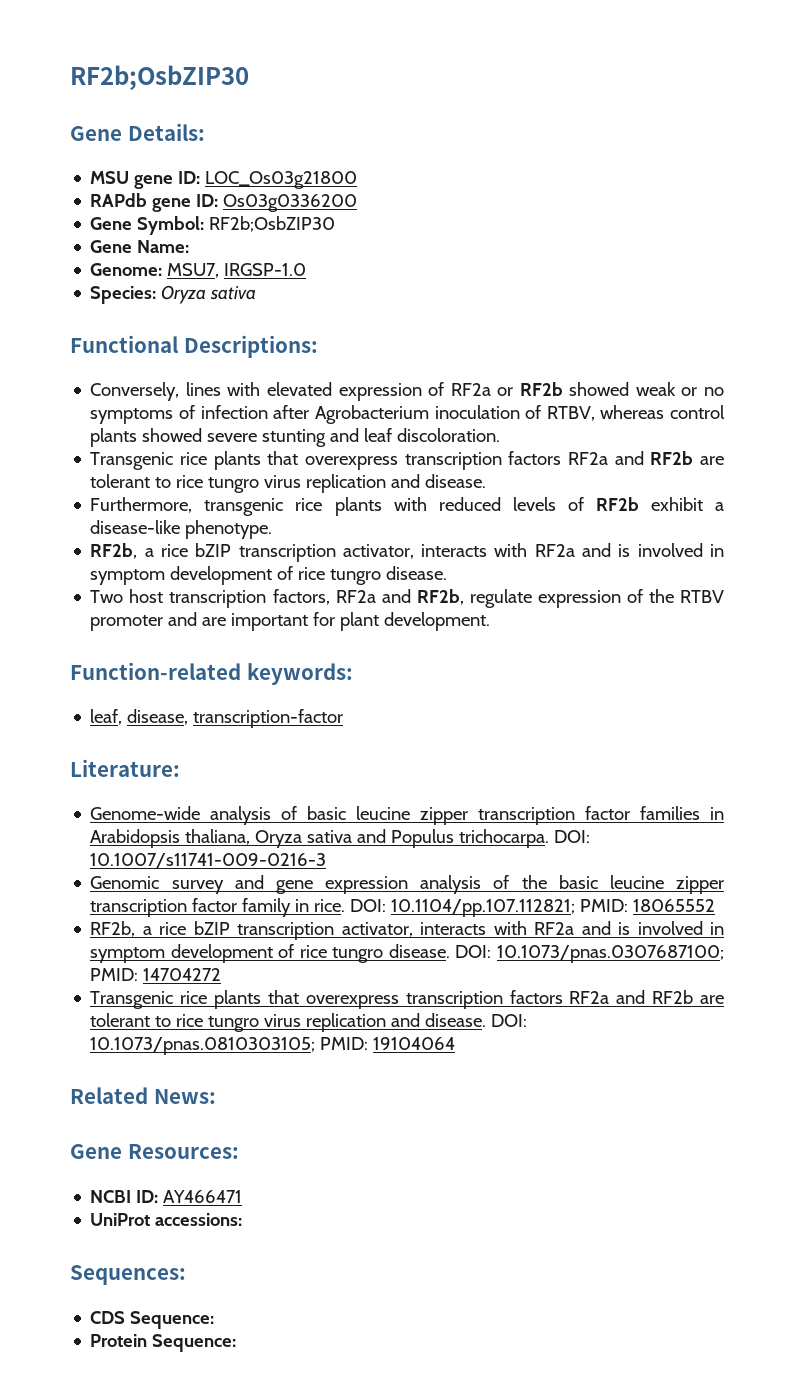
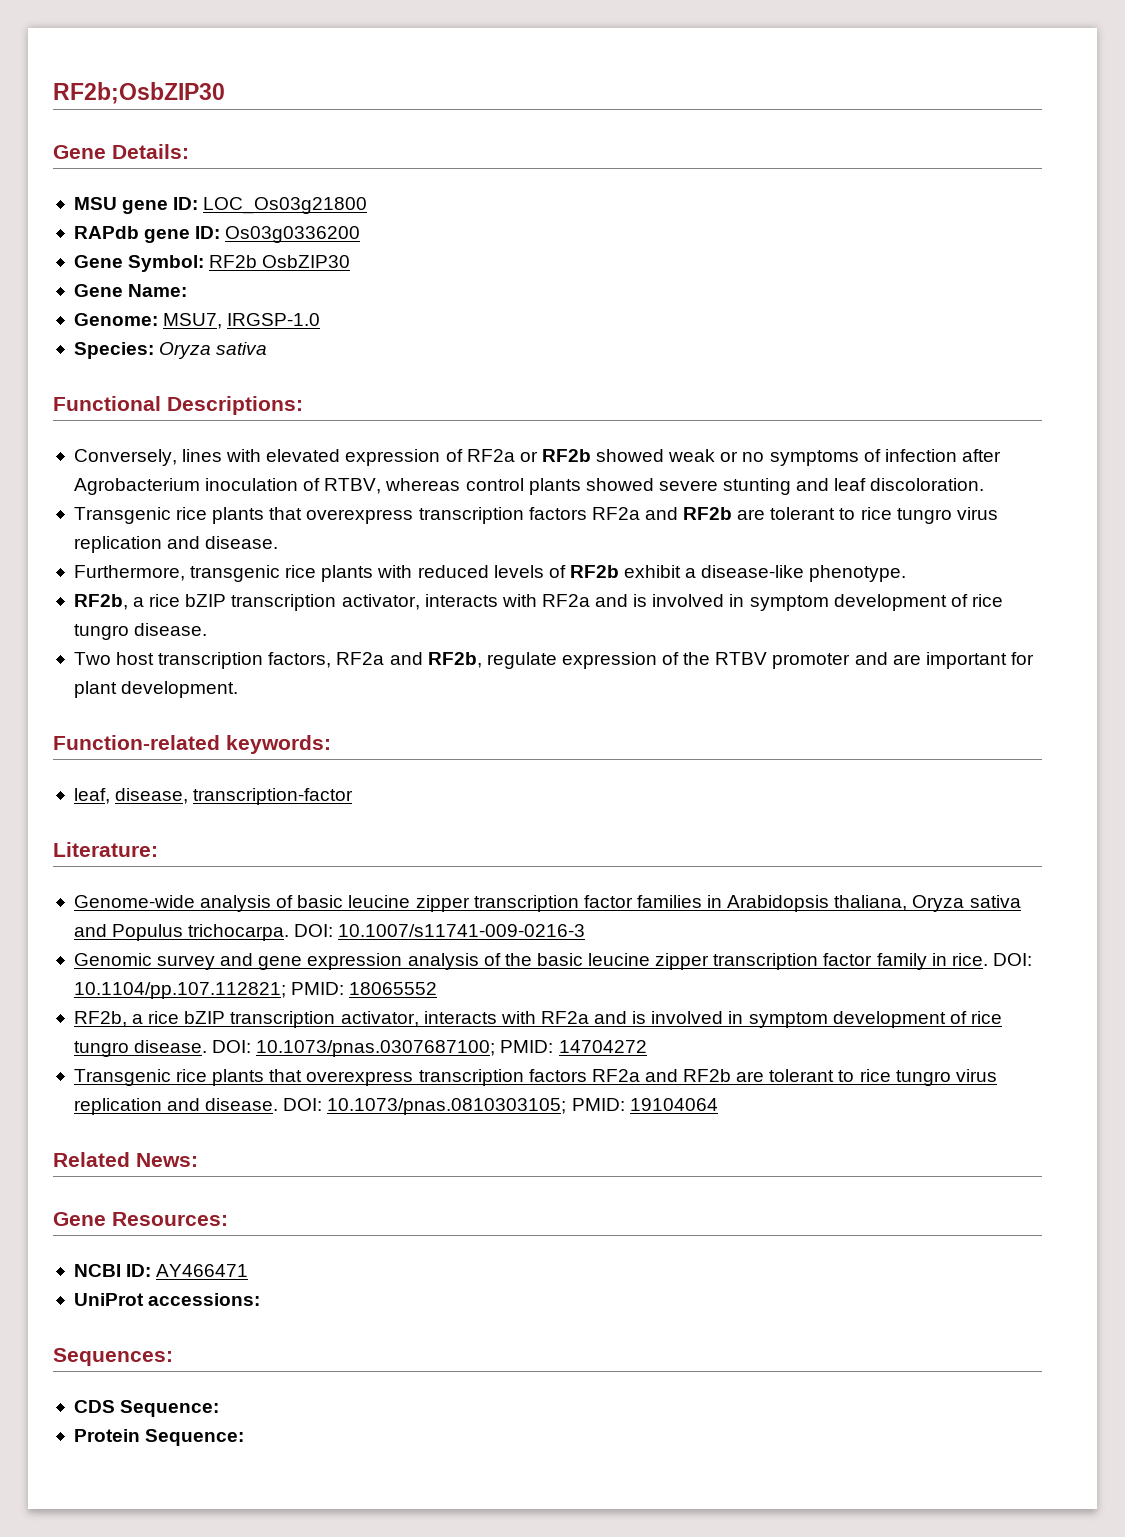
- Gene Symbol: RF2b;OsbZIP30
+ Gene Symbol: RF2b OsbZIP30

